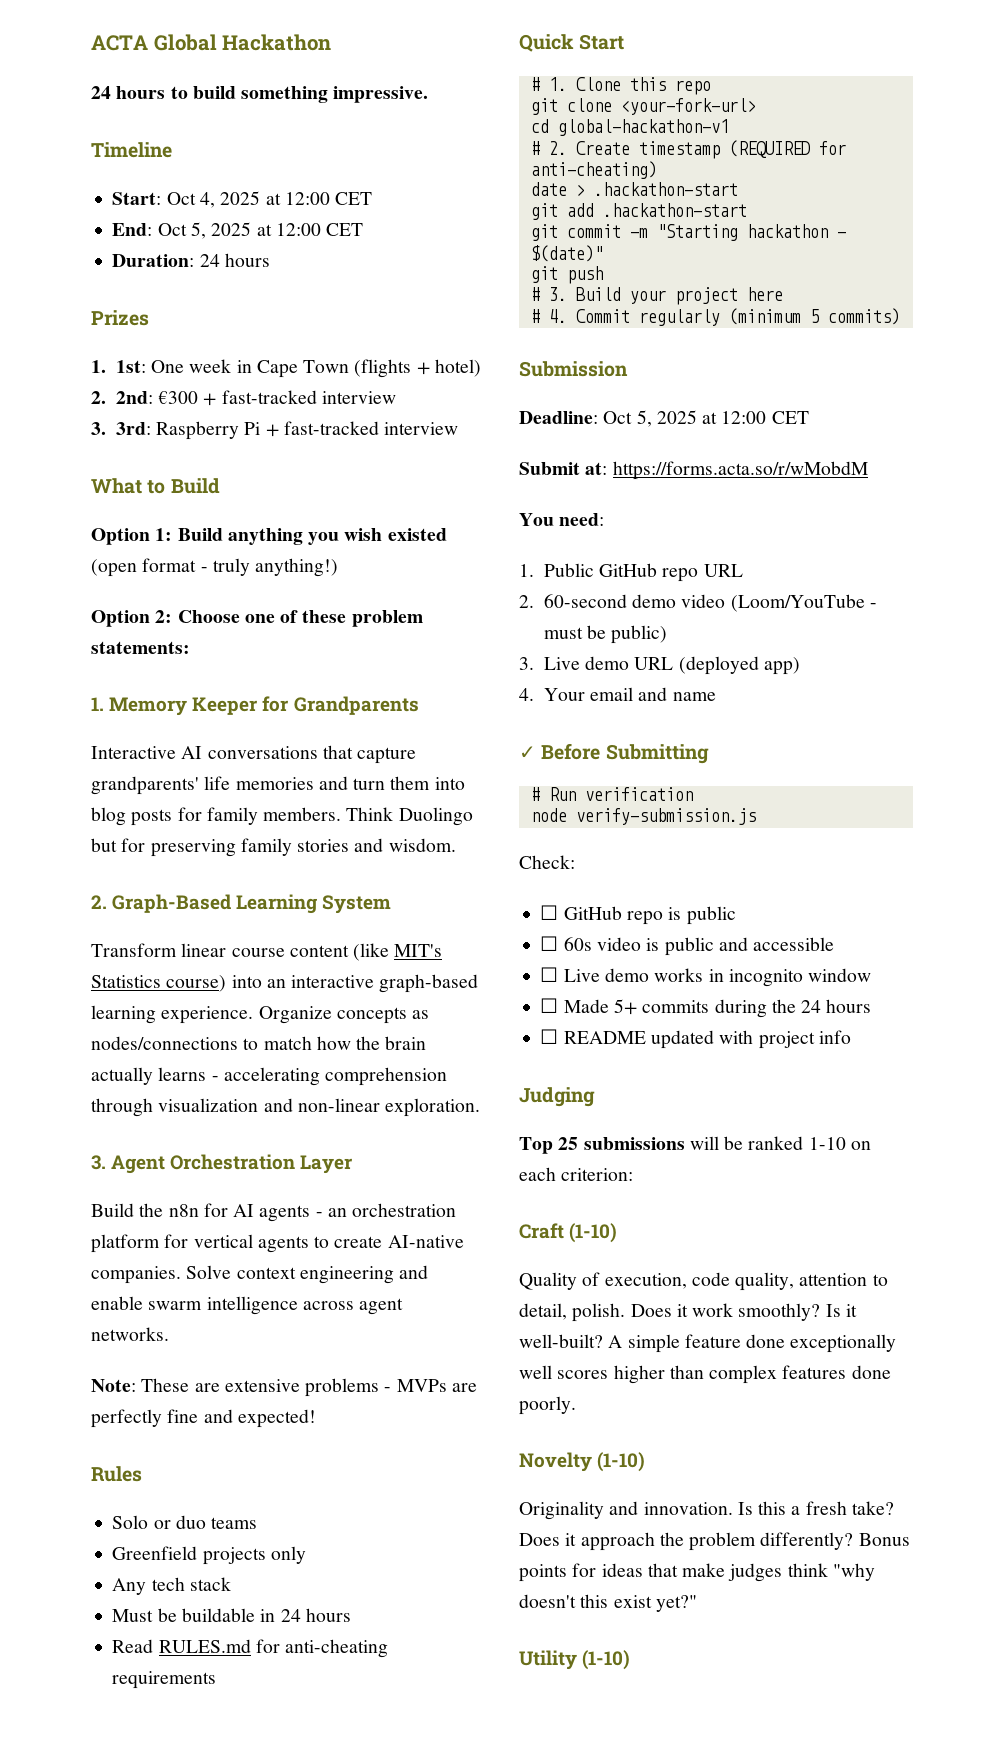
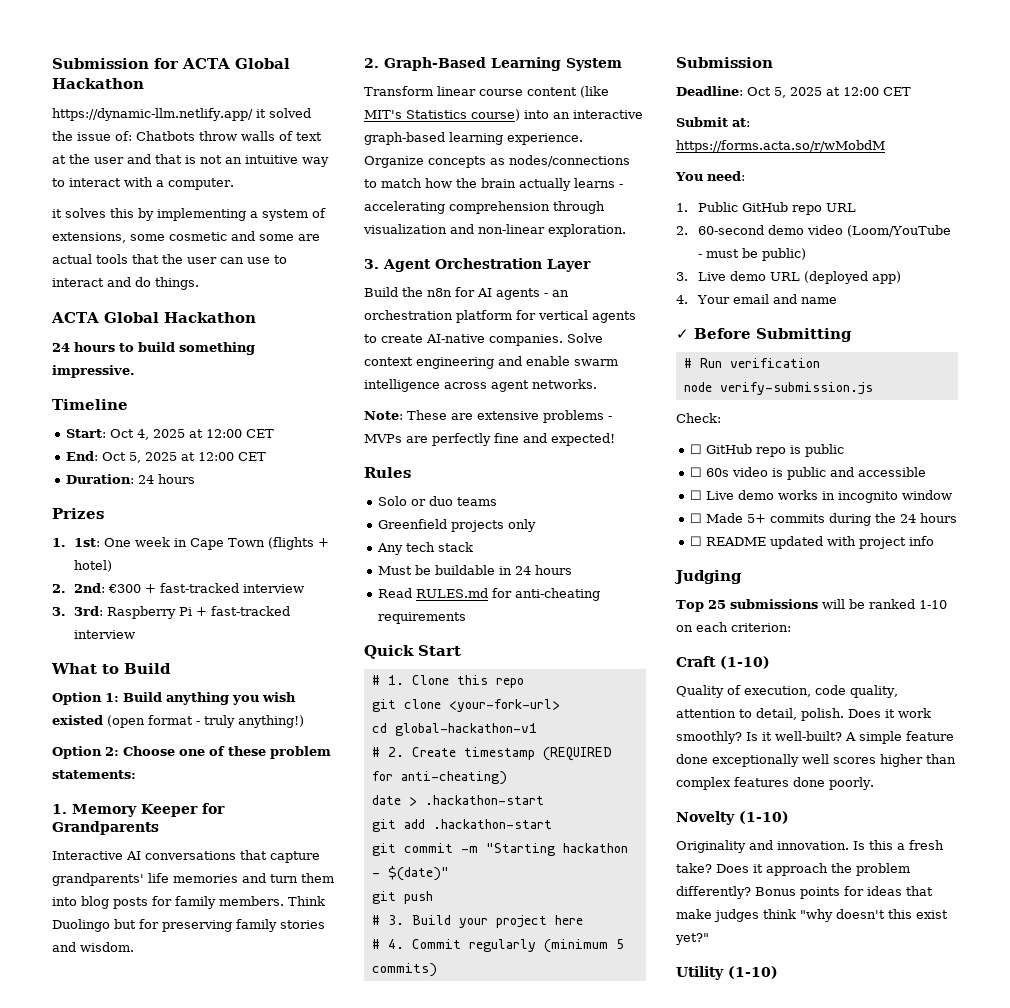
+ Submission for ACTA Global Hackathon
+ https://dynamic-llm.netlify.app/ it solved the issue of: Chatbots throw walls of text at the user and that is not an intuitive way to interact with a computer.
+ it solves this by implementing a system of extensions, some cosmetic and some are actual tools that the user can use to interact and do things.

